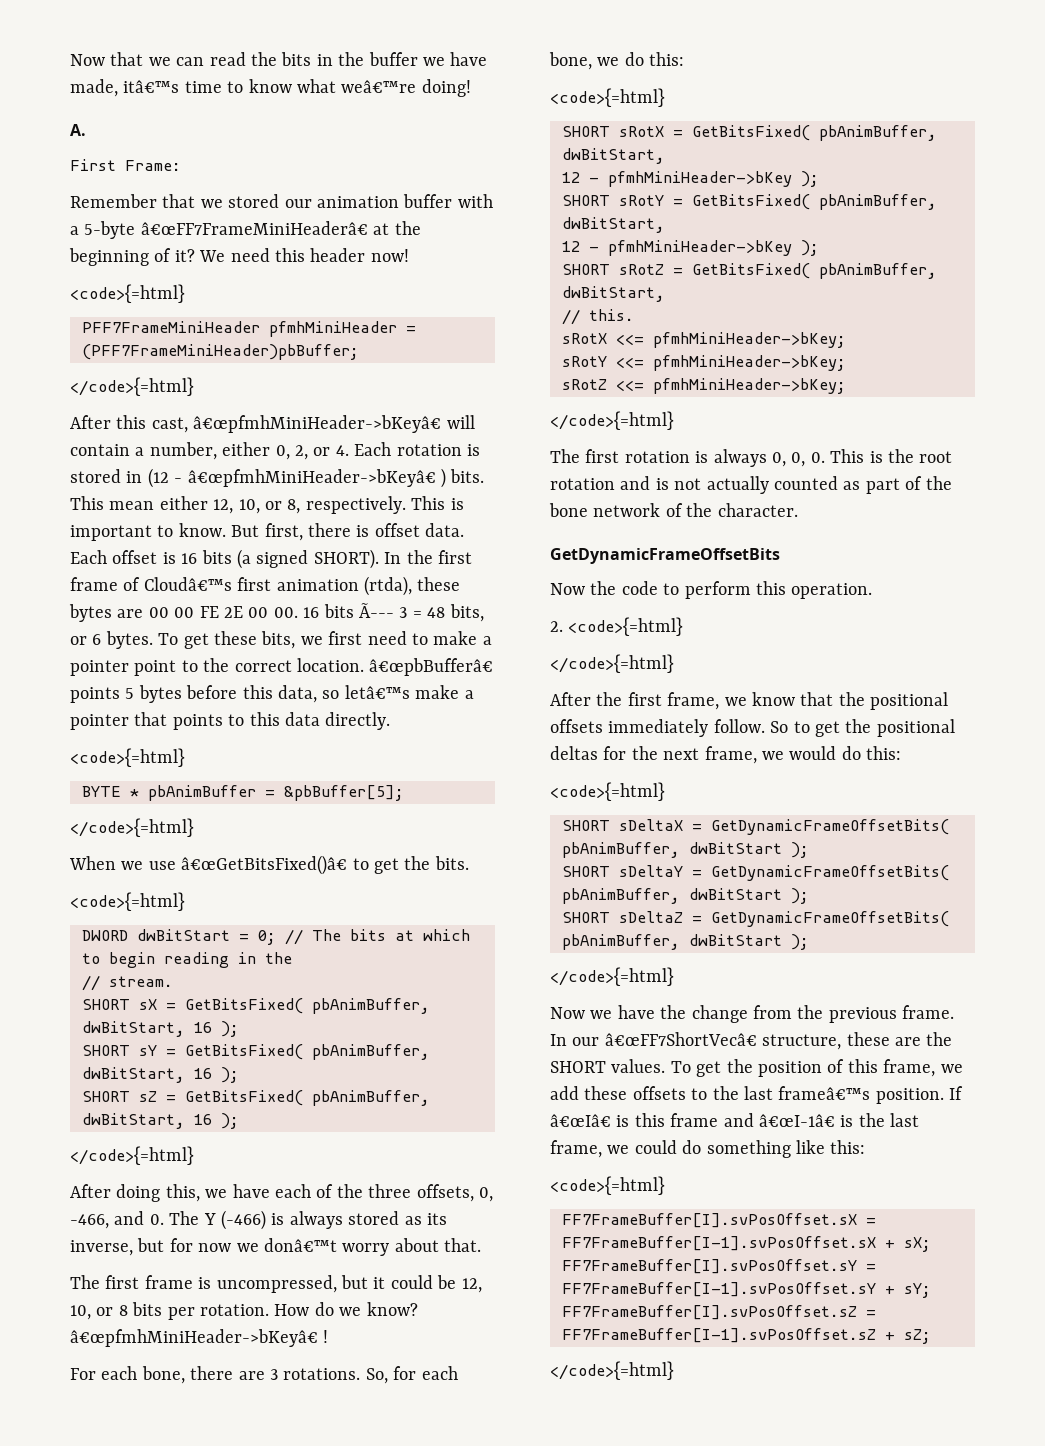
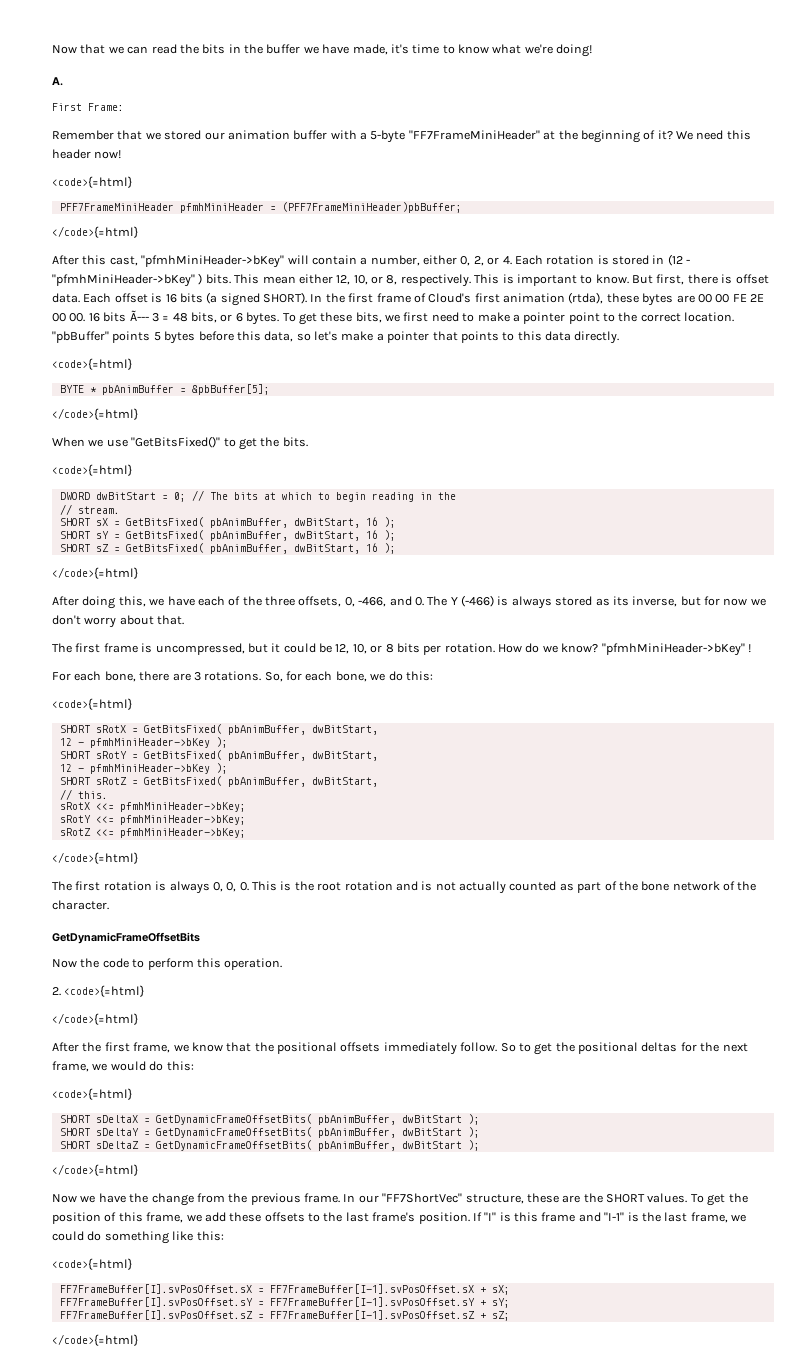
- Now that we can read the bits in the buffer we have made, itâ€™s time to know what weâ€™re doing!
+ Now that we can read the bits in the buffer we have made, it's time to know what we're doing!
- Remember that we stored our animation buffer with a 5-byte â€œFF7FrameMiniHeaderâ€ at the beginning of it?
+ Remember that we stored our animation buffer with a 5-byte "FF7FrameMiniHeader" at the beginning of it?
- After this cast, â€œpfmhMiniHeader->bKeyâ€ will contain a number, either 0, 2, or 4. Each rotation is stored in (12 - â€œpfmhMiniHeader->bKeyâ€ ) bits.
+ After this cast, "pfmhMiniHeader->bKey" will contain a number, either 0, 2, or 4. Each rotation is stored in (12 - "pfmhMiniHeader->bKey" ) bits.
- In the first frame of Cloudâ€™s first animation (rtda), these bytes are 00 00 FE 2E 00 00. 16 bits Ã--- 3 = 48 bits, or 6 bytes.
+ In the first frame of Cloud's first animation (rtda), these bytes are 00 00 FE 2E 00 00. 16 bits Ã--- 3 = 48 bits, or 6 bytes.
- To get these bits, we first need to make a pointer point to the correct location. â€œpbBufferâ€ points 5 bytes before this data, so letâ€™s make a pointer that points to this data directly.
+ To get these bits, we first need to make a pointer point to the correct location. "pbBuffer" points 5 bytes before this data, so let's make a pointer that points to this data directly.
- When we use â€œGetBitsFixed()â€ to get the bits.
+ When we use "GetBitsFixed()" to get the bits.
- After doing this, we have each of the three offsets, 0, -466, and 0. The Y (-466) is always stored as its inverse, but for now we donâ€™t worry about that.
+ After doing this, we have each of the three offsets, 0, -466, and 0. The Y (-466) is always stored as its inverse, but for now we don't worry about that.
- How do we know? â€œpfmhMiniHeader->bKeyâ€ !
+ How do we know? "pfmhMiniHeader->bKey" !
- In our â€œFF7ShortVecâ€ structure, these are the SHORT values.
+ In our "FF7ShortVec" structure, these are the SHORT values.
- To get the position of this frame, we add these offsets to the last frameâ€™s position.
+ To get the position of this frame, we add these offsets to the last frame's position.
- If â€œIâ€ is this frame and â€œI-1â€ is the last frame, we could do something like this:
+ If "I" is this frame and "I-1" is the last frame, we could do something like this:

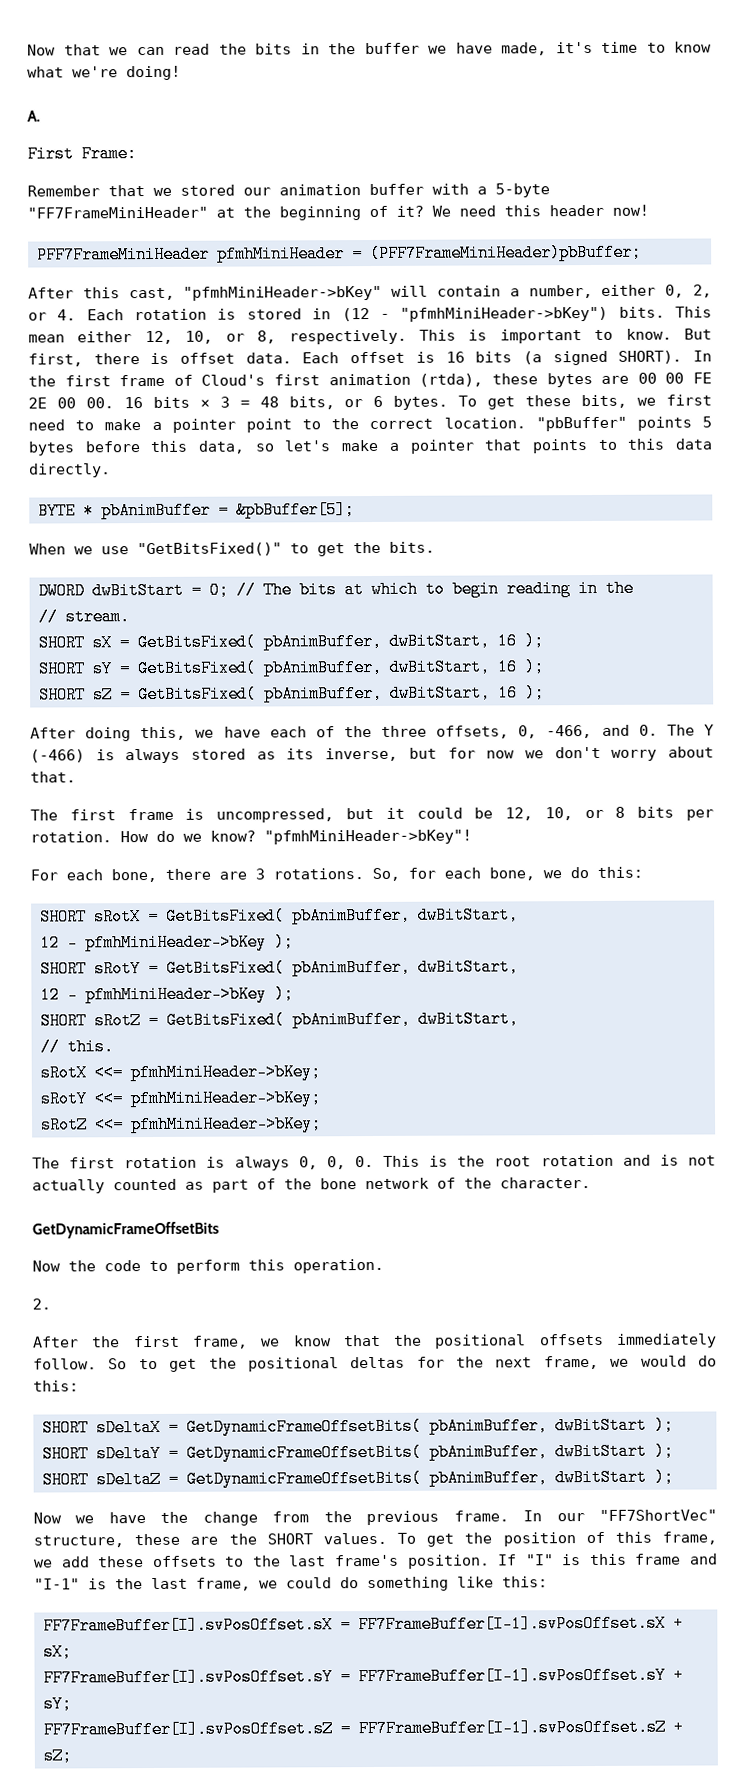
  We need this header now!
- <code>{=html}
  PFF7FrameMiniHeader pfmhMiniHeader = (PFF7FrameMiniHeader)pbBuffer;
- </code>{=html}
- After this cast, "pfmhMiniHeader->bKey" will contain a number, either 0, 2, or 4. Each rotation is stored in (12 - "pfmhMiniHeader->bKey" ) bits.
+ After this cast, "pfmhMiniHeader->bKey" will contain a number, either 0, 2, or 4. Each rotation is stored in (12 - "pfmhMiniHeader->bKey") bits.
- In the first frame of Cloud's first animation (rtda), these bytes are 00 00 FE 2E 00 00. 16 bits Ã--- 3 = 48 bits, or 6 bytes.
+ In the first frame of Cloud's first animation (rtda), these bytes are 00 00 FE 2E 00 00. 16 bits × 3 = 48 bits, or 6 bytes.
  "pbBuffer" points 5 bytes before this data, so let's make a pointer that points to this data directly.
- <code>{=html}
  BYTE * pbAnimBuffer = &pbBuffer[5];
- </code>{=html}
  When we use "GetBitsFixed()" to get the bits.
- <code>{=html}
  SHORT sZ = GetBitsFixed( pbAnimBuffer, dwBitStart, 16 );
- </code>{=html}
- "pfmhMiniHeader->bKey" !
+ "pfmhMiniHeader->bKey"!
  So, for each bone, we do this:
- <code>{=html}
  sRotZ <<= pfmhMiniHeader->bKey;
- </code>{=html}
- 2. <code>{=html}
- </code>{=html}
+ 2.
  So to get the positional deltas for the next frame, we would do this:
- <code>{=html}
  SHORT sDeltaZ = GetDynamicFrameOffsetBits( pbAnimBuffer, dwBitStart );
- </code>{=html}
  If "I" is this frame and "I-1" is the last frame, we could do something like this:
- <code>{=html}
  FF7FrameBuffer[I].svPosOffset.sZ = FF7FrameBuffer[I-1].svPosOffset.sZ + sZ;
- </code>{=html}

